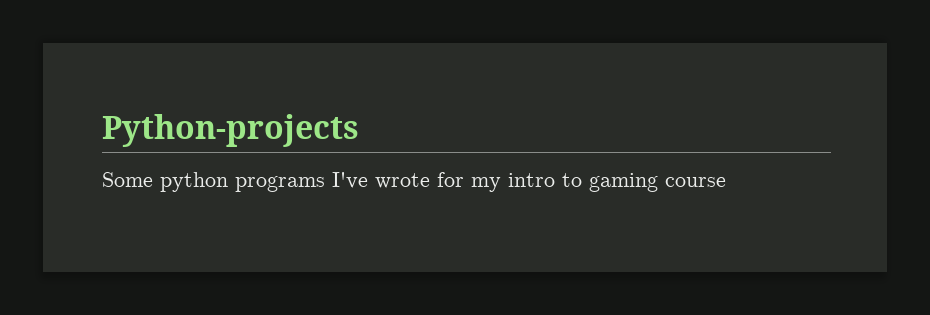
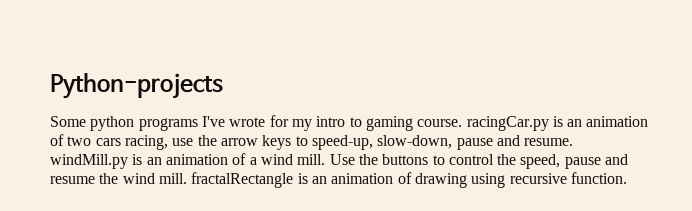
- Some python programs I've wrote for my intro to gaming course
+ Some python programs I've wrote for my intro to gaming course. racingCar.py is an animation of two cars racing, use the arrow keys to speed-up, slow-down, pause and resume. windMill.py is an animation of a wind mill. Use the buttons to control the speed, pause and resume the wind mill. fractalRectangle is an animation of drawing using recursive function.

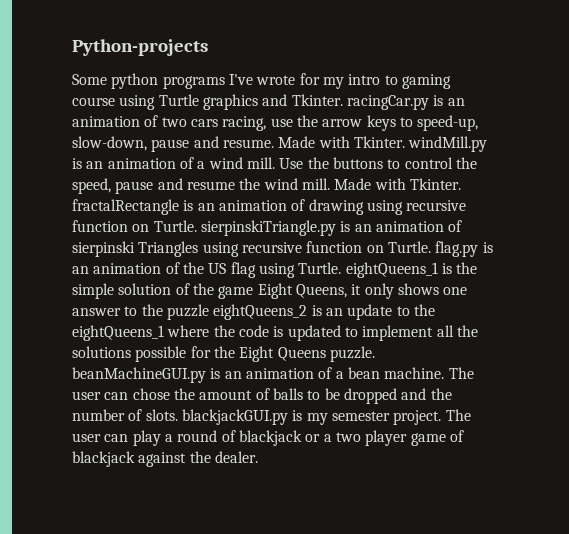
- Some python programs I've wrote for my intro to gaming course. racingCar.py is an animation of two cars racing, use the arrow keys to speed-up, slow-down, pause and resume. windMill.py is an animation of a wind mill.
+ Some python programs I've wrote for my intro to gaming course using Turtle graphics and Tkinter. racingCar.py is an animation of two cars racing, use the arrow keys to speed-up, slow-down, pause and resume. Made with Tkinter. windMill.py is an animation of a wind mill.
- Use the buttons to control the speed, pause and resume the wind mill. fractalRectangle is an animation of drawing using recursive function.
+ Use the buttons to control the speed, pause and resume the wind mill. Made with Tkinter. fractalRectangle is an animation of drawing using recursive function on Turtle. sierpinskiTriangle.py is an animation of sierpinski Triangles using recursive function on Turtle. flag.py is an animation of the US flag using Turtle. eightQueens_1 is the simple solution of the game Eight Queens, it only shows one answer to the puzzle eightQueens_2 is an update to the eightQueens_1 where the code is updated to implement all the solutions possible for the Eight Queens puzzle. beanMachineGUI.py is an animation of a bean machine. The user can chose the amount of balls to be dropped and the number of slots. blackjackGUI.py is my semester project. The user can play a round of blackjack or a two player game of blackjack against the dealer.

